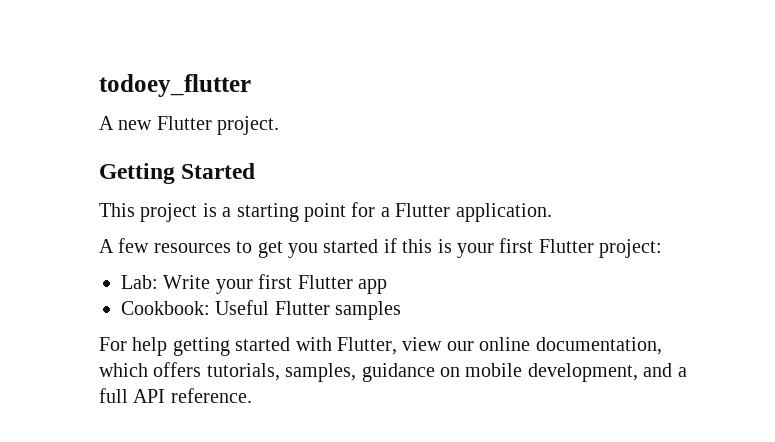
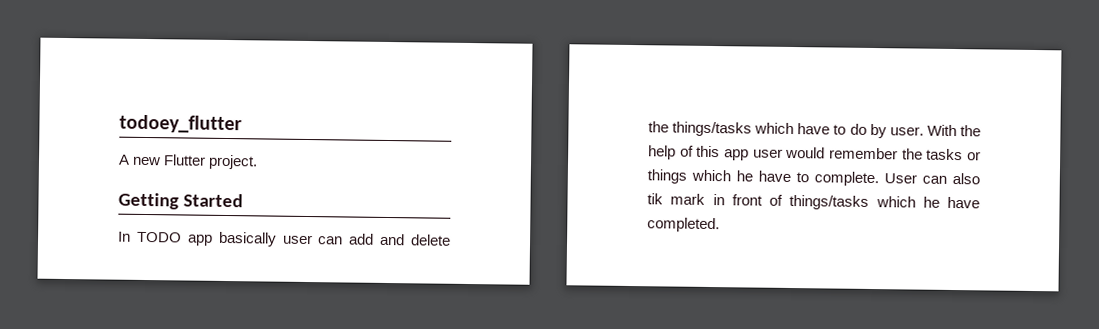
- This project is a starting point for a Flutter application.
- A few resources to get you started if this is your first Flutter project:
- Lab: Write your first Flutter app
- Cookbook: Useful Flutter samples
- For help getting started with Flutter, view our online documentation, which offers tutorials, samples, guidance on mobile development, and a full API reference.
+ In TODO app basically user can add and delete the things/tasks which have to do by user. With the help of this app user would remember the tasks or things which he have to complete. User can also tik mark in front of things/tasks which he have completed.

